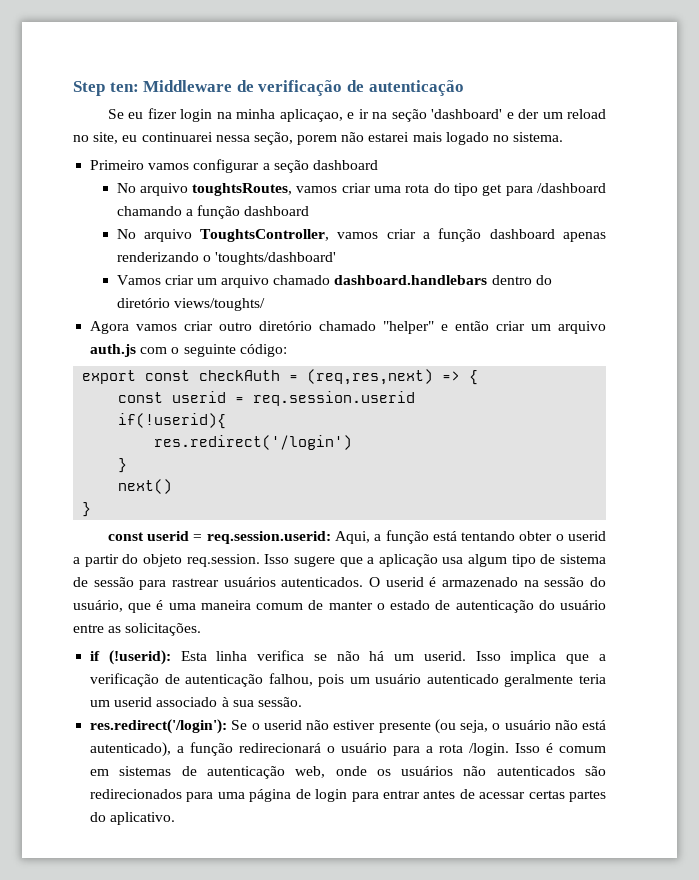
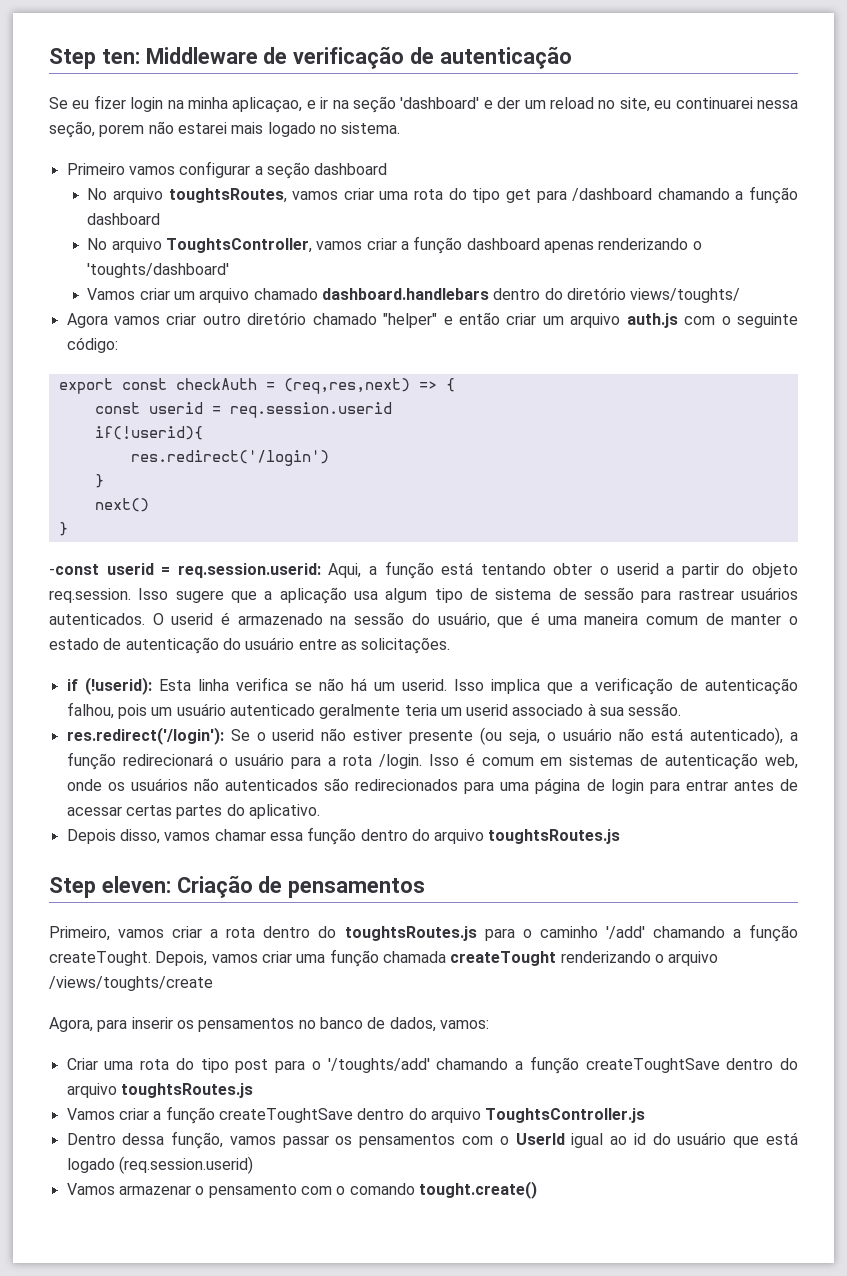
- const userid = req.session.userid: Aqui, a função está tentando obter o userid a partir do objeto req.session. Isso sugere que a aplicação usa algum tipo de sistema de sessão para rastrear usuários autenticados.
+ -const userid = req.session.userid: Aqui, a função está tentando obter o userid a partir do objeto req.session. Isso sugere que a aplicação usa algum tipo de sistema de sessão para rastrear usuários autenticados.
+ Depois disso, vamos chamar essa função dentro do arquivo toughtsRoutes.js
+ Step eleven: Criação de pensamentos
+ Primeiro, vamos criar a rota dentro do toughtsRoutes.js para o caminho '/add' chamando a função createTought. Depois, vamos criar uma função chamada createTought renderizando o arquivo /views/toughts/create
+ Agora, para inserir os pensamentos no banco de dados, vamos:
+ Criar uma rota do tipo post para o '/toughts/add' chamando a função createToughtSave dentro do arquivo toughtsRoutes.js
+ Vamos criar a função createToughtSave dentro do arquivo ToughtsController.js
+ Dentro dessa função, vamos passar os pensamentos com o UserId igual ao id do usuário que está logado (req.session.userid)
+ Vamos armazenar o pensamento com o comando tought.create()

